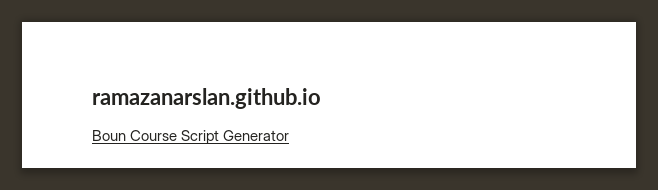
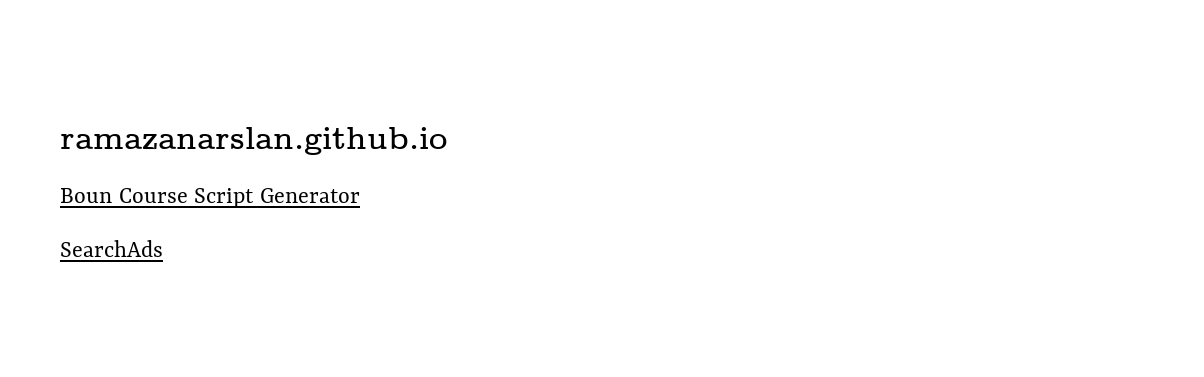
+ SearchAds

